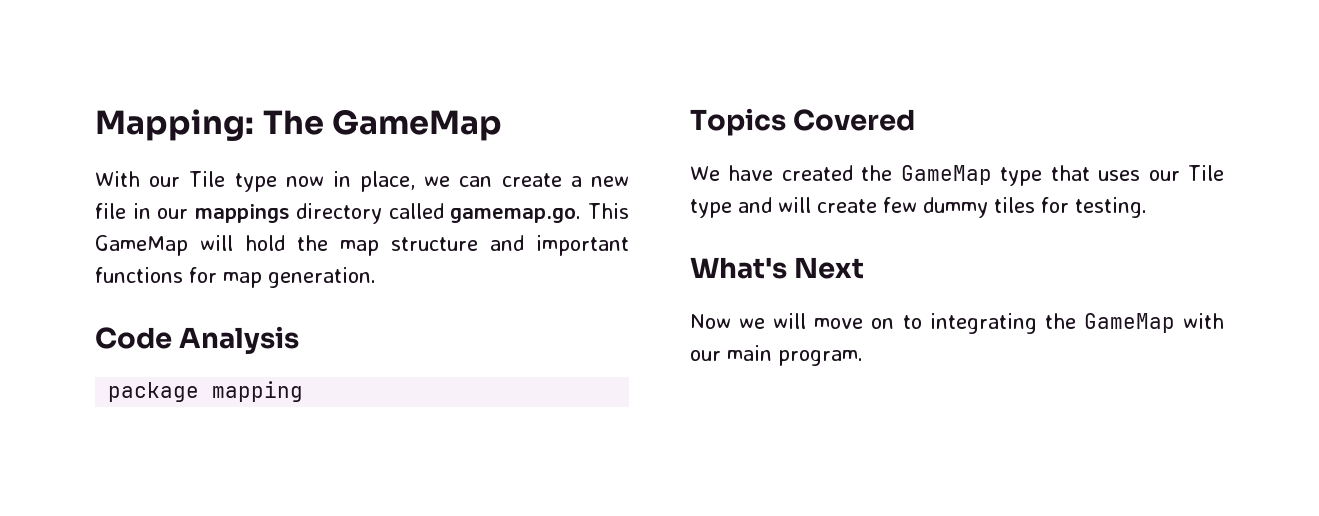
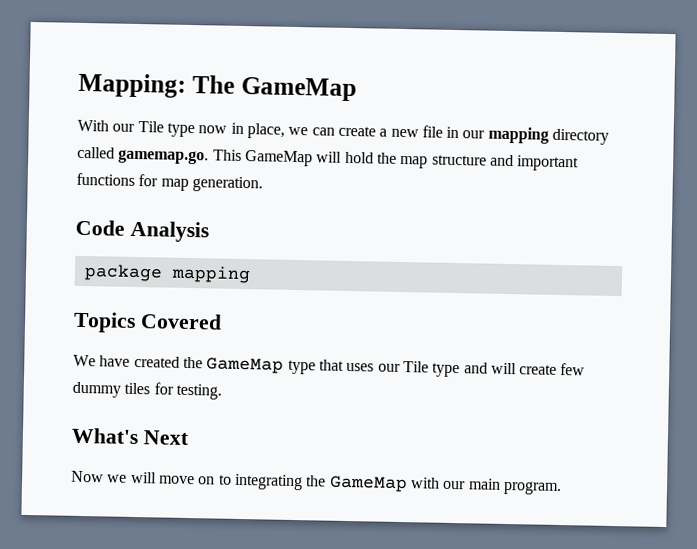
- With our Tile type now in place, we can create a new file in our mappings directory called gamemap.go. This GameMap will hold the map structure and important functions for map generation.
+ With our Tile type now in place, we can create a new file in our mapping directory called gamemap.go. This GameMap will hold the map structure and important functions for map generation.

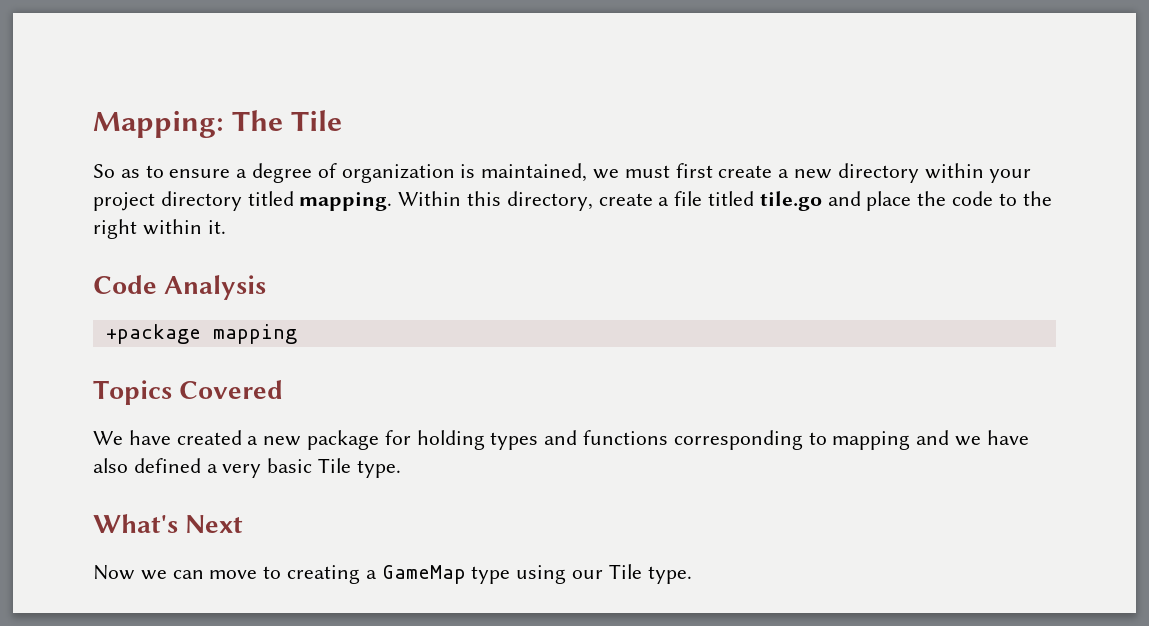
- Mapping: The GameMap
- With our Tile type now in place, we can create a new file in our mapping directory called gamemap.go. This GameMap will hold the map structure and important functions for map generation.
+ Mapping: The Tile
+ So as to ensure a degree of organization is maintained, we must first create a new directory within your project directory titled mapping. Within this directory, create a file titled tile.go and place the code to the right within it.
- package mapping
+ +package mapping
- We have created the GameMap type that uses our Tile type and will create few dummy tiles for testing.
+ We have created a new package for holding types and functions corresponding to mapping and we have also defined a very basic Tile type.
  What's Next
- Now we will move on to integrating the GameMap with our main program.
+ Now we can move to creating a GameMap type using our Tile type.

